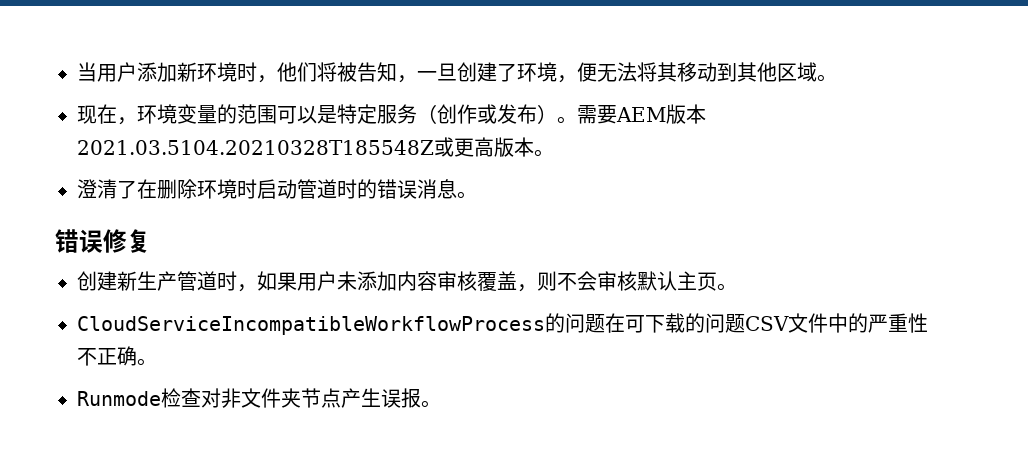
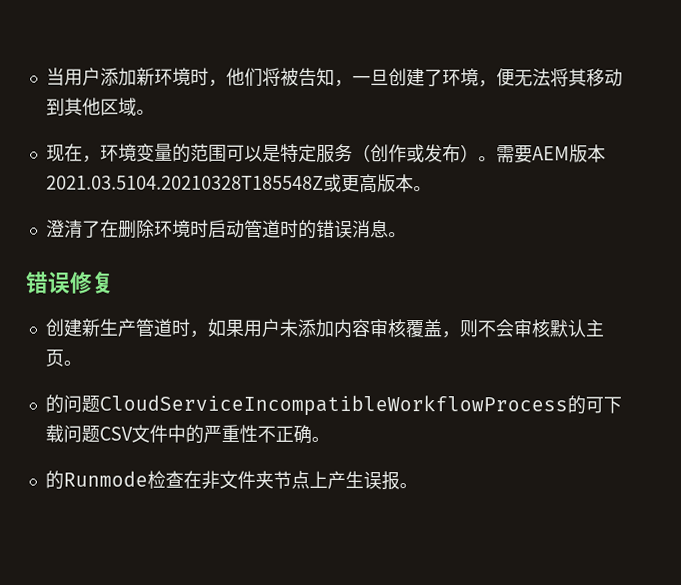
- CloudServiceIncompatibleWorkflowProcess的问题在可下载的问题CSV文件中的严重性不正确。
+ 的问题CloudServiceIncompatibleWorkflowProcess的可下载问题CSV文件中的严重性不正确。
- Runmode检查对非文件夹节点产生误报。
+ 的Runmode检查在非文件夹节点上产生误报。

